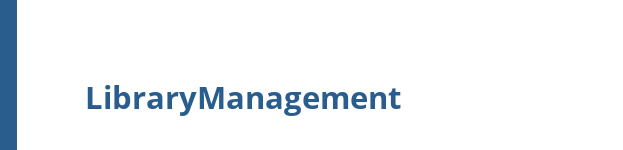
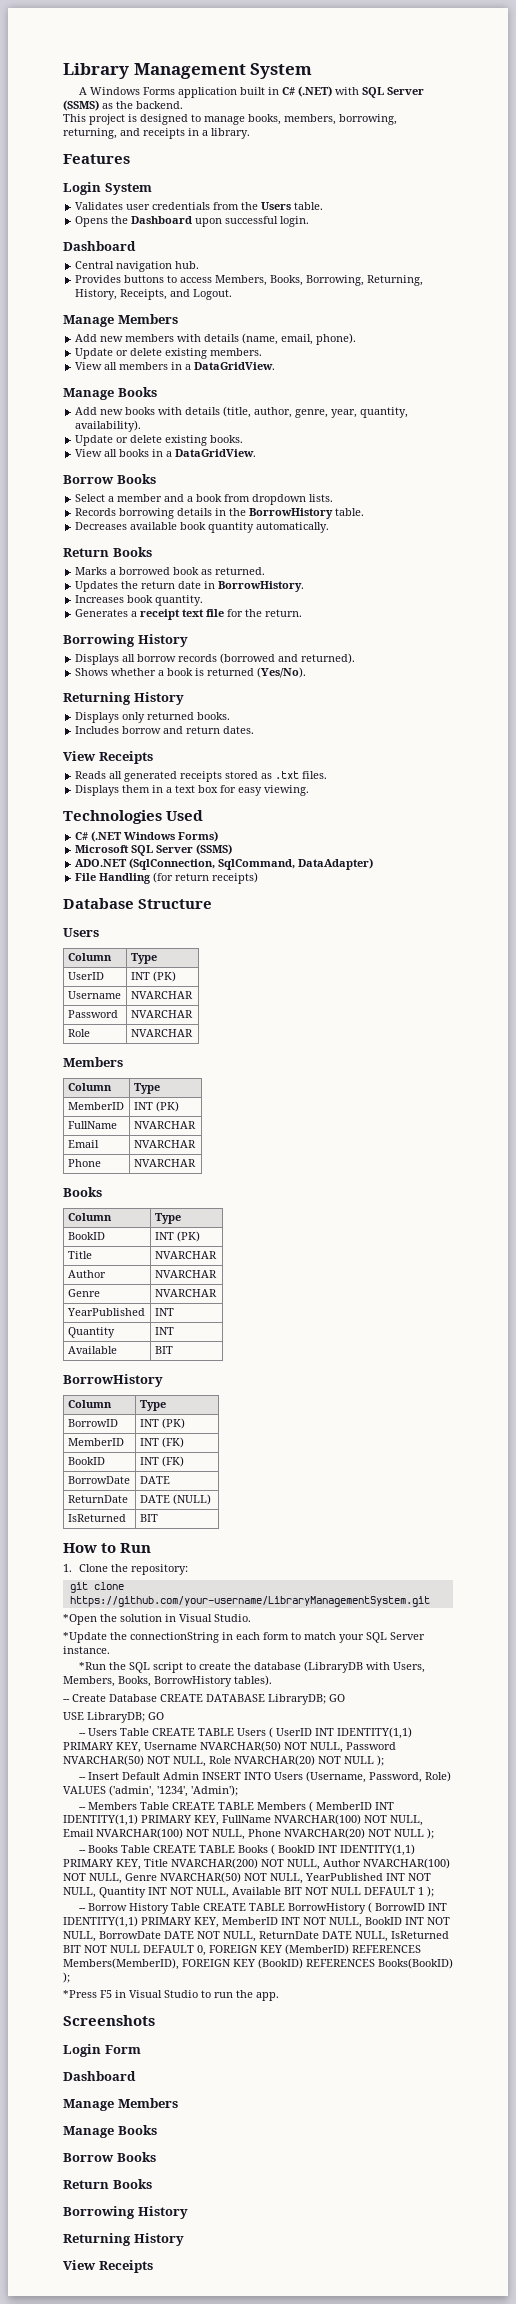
- LibraryManagement
+ Library Management System
+ A Windows Forms application built in C# (.NET) with SQL Server (SSMS) as the backend.
+ This project is designed to manage books, members, borrowing, returning, and receipts in a library.
+ Features
+ Login System
+ Validates user credentials from the Users table.
+ Opens the Dashboard upon successful login.
+ Dashboard
+ Central navigation hub.
+ Provides buttons to access Members, Books, Borrowing, Returning, History, Receipts, and Logout.
+ Manage Members
+ Add new members with details (name, email, phone).
+ Update or delete existing members.
+ View all members in a DataGridView.
+ Manage Books
+ Add new books with details (title, author, genre, year, quantity, availability).
+ Update or delete existing books.
+ View all books in a DataGridView.
+ Borrow Books
+ Select a member and a book from dropdown lists.
+ Records borrowing details in the BorrowHistory table.
+ Decreases available book quantity automatically.
+ Return Books
+ Marks a borrowed book as returned.
+ Updates the return date in BorrowHistory.
+ Increases book quantity.
+ Generates a receipt text file for the return.
+ Borrowing History
+ Displays all borrow records (borrowed and returned).
+ Shows whether a book is returned (Yes/No).
+ Returning History
+ Displays only returned books.
+ Includes borrow and return dates.
+ View Receipts
+ Reads all generated receipts stored as .txt files.
+ Displays them in a text box for easy viewing.
+ Technologies Used
+ C# (.NET Windows Forms)
+ Microsoft SQL Server (SSMS)
+ ADO.NET (SqlConnection, SqlCommand, DataAdapter)
+ File Handling (for return receipts)
+ Database Structure
+ Users
+ Column | Type
+ UserID | INT (PK)
+ Username | NVARCHAR
+ Password | NVARCHAR
+ Role | NVARCHAR
+ Members
+ Column | Type
+ MemberID | INT (PK)
+ FullName | NVARCHAR
+ Email | NVARCHAR
+ Phone | NVARCHAR
+ Books
+ Column | Type
+ BookID | INT (PK)
+ Title | NVARCHAR
+ Author | NVARCHAR
+ Genre | NVARCHAR
+ YearPublished | INT
+ Quantity | INT
+ Available | BIT
+ BorrowHistory
+ Column | Type
+ BorrowID | INT (PK)
+ MemberID | INT (FK)
+ BookID | INT (FK)
+ BorrowDate | DATE
+ ReturnDate | DATE (NULL)
+ IsReturned | BIT
+ How to Run
+ 1. Clone the repository:
+ git clone https://github.com/your-username/LibraryManagementSystem.git
+ *Open the solution in Visual Studio.
+ *Update the connectionString in each form to match your SQL Server instance.
+ *Run the SQL script to create the database (LibraryDB with Users, Members, Books, BorrowHistory tables).
+ -- Create Database CREATE DATABASE LibraryDB; GO
+ USE LibraryDB; GO
+ -- Users Table CREATE TABLE Users ( UserID INT IDENTITY(1,1) PRIMARY KEY, Username NVARCHAR(50) NOT NULL, Password NVARCHAR(50) NOT NULL, Role NVARCHAR(20) NOT NULL );
+ -- Insert Default Admin INSERT INTO Users (Username, Password, Role) VALUES ('admin', '1234', 'Admin');
+ -- Members Table CREATE TABLE Members ( MemberID INT IDENTITY(1,1) PRIMARY KEY, FullName NVARCHAR(100) NOT NULL, Email NVARCHAR(100) NOT NULL, Phone NVARCHAR(20) NOT NULL );
+ -- Books Table CREATE TABLE Books ( BookID INT IDENTITY(1,1) PRIMARY KEY, Title NVARCHAR(200) NOT NULL, Author NVARCHAR(100) NOT NULL, Genre NVARCHAR(50) NOT NULL, YearPublished INT NOT NULL, Quantity INT NOT NULL, Available BIT NOT NULL DEFAULT 1 );
+ -- Borrow History Table CREATE TABLE BorrowHistory ( BorrowID INT IDENTITY(1,1) PRIMARY KEY, MemberID INT NOT NULL, BookID INT NOT NULL, BorrowDate DATE NOT NULL, ReturnDate DATE NULL, IsReturned BIT NOT NULL DEFAULT 0, FOREIGN KEY (MemberID) REFERENCES Members(MemberID), FOREIGN KEY (BookID) REFERENCES Books(BookID) );
+ *Press F5 in Visual Studio to run the app.
+ Screenshots
+ Login Form
+ Dashboard
+ Manage Members
+ Manage Books
+ Borrow Books
+ Return Books
+ Borrowing History
+ Returning History
+ View Receipts

